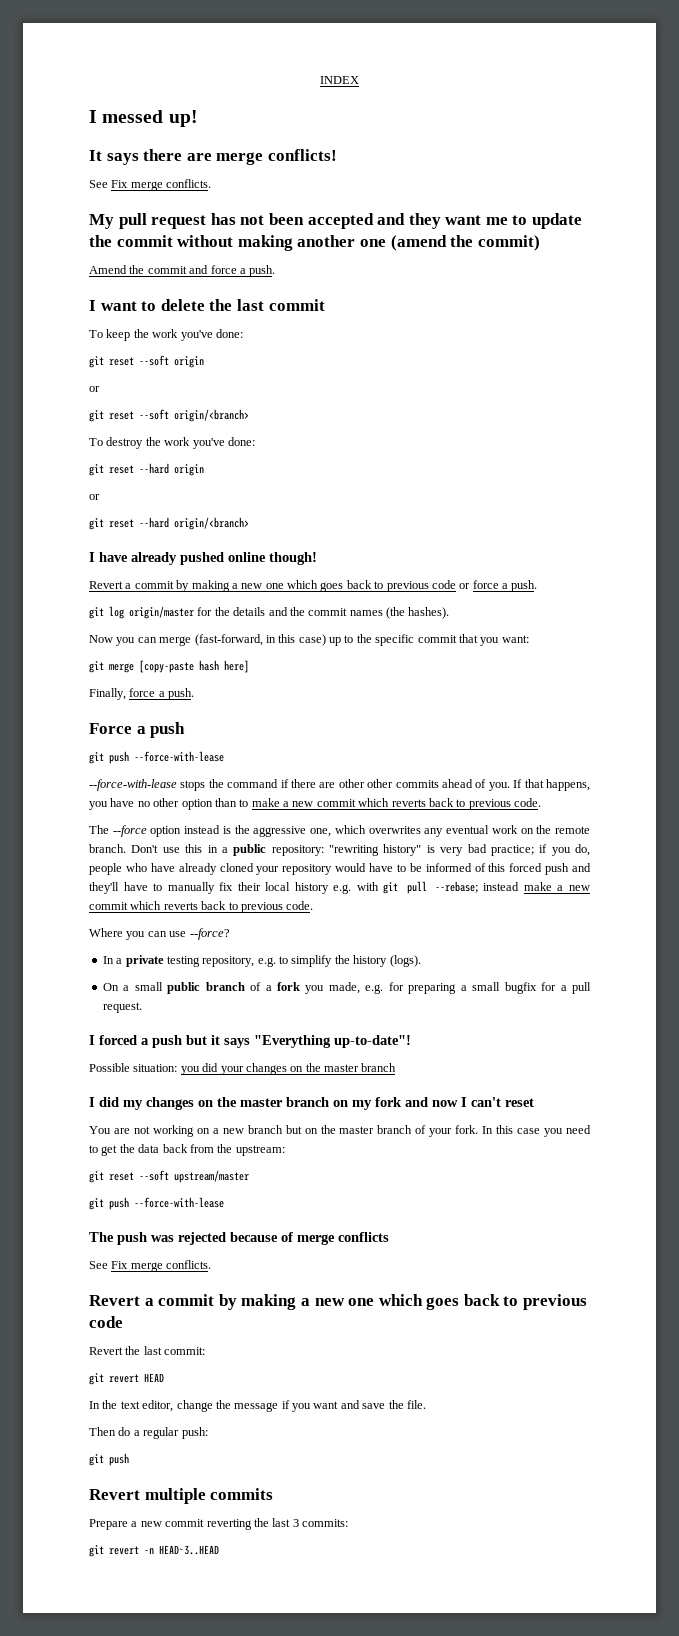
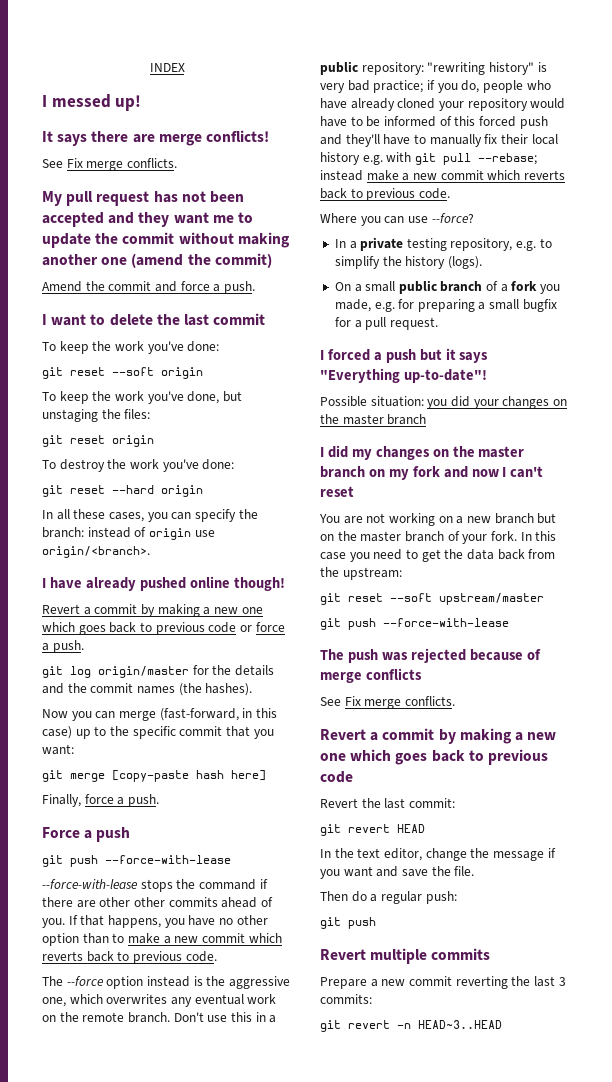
  git reset --soft origin
- or
- git reset --soft origin/<branch>
+ To keep the work you've done, but unstaging the files:
+ git reset origin
  git reset --hard origin
- or
- git reset --hard origin/<branch>
+ In all these cases, you can specify the branch: instead of origin use origin/<branch>.

